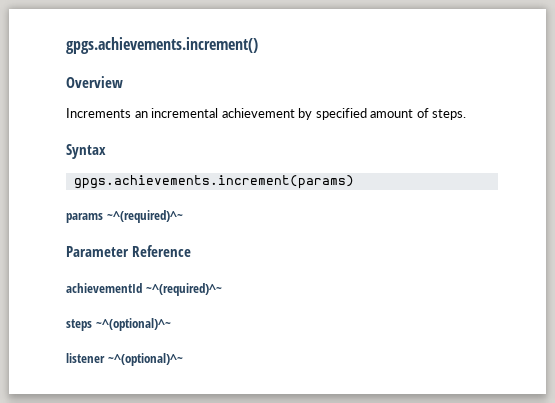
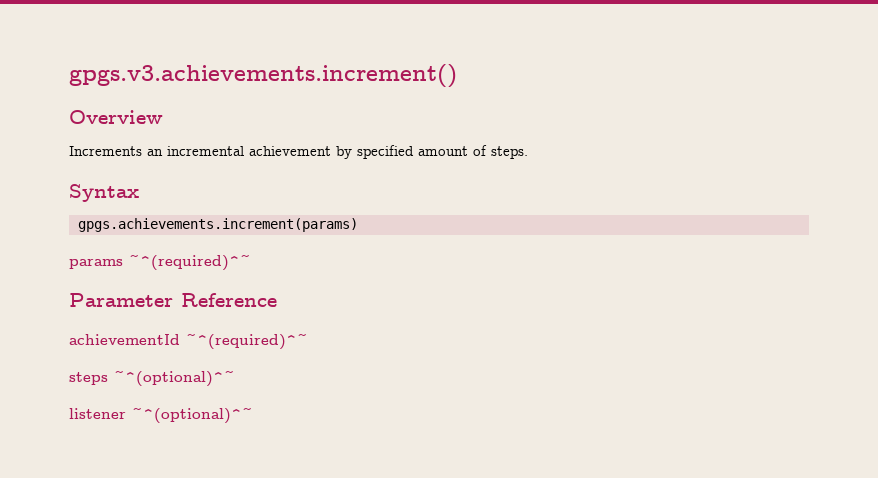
- gpgs.achievements.increment()
+ gpgs.v3.achievements.increment()

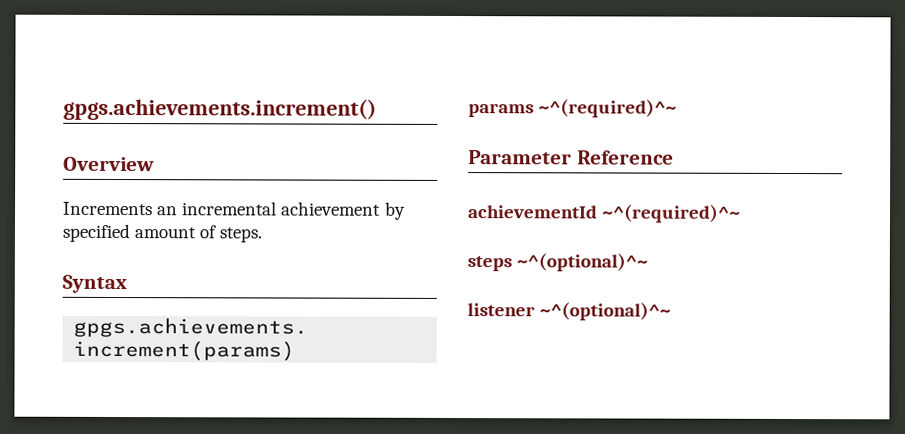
- gpgs.v3.achievements.increment()
+ gpgs.achievements.increment()

